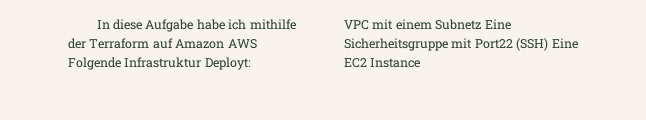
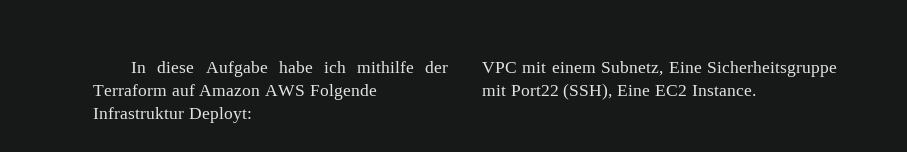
- VPC mit einem Subnetz Eine Sicherheitsgruppe mit Port22 (SSH) Eine EC2 Instance
+ VPC mit einem Subnetz, Eine Sicherheitsgruppe mit Port22 (SSH), Eine EC2 Instance.

